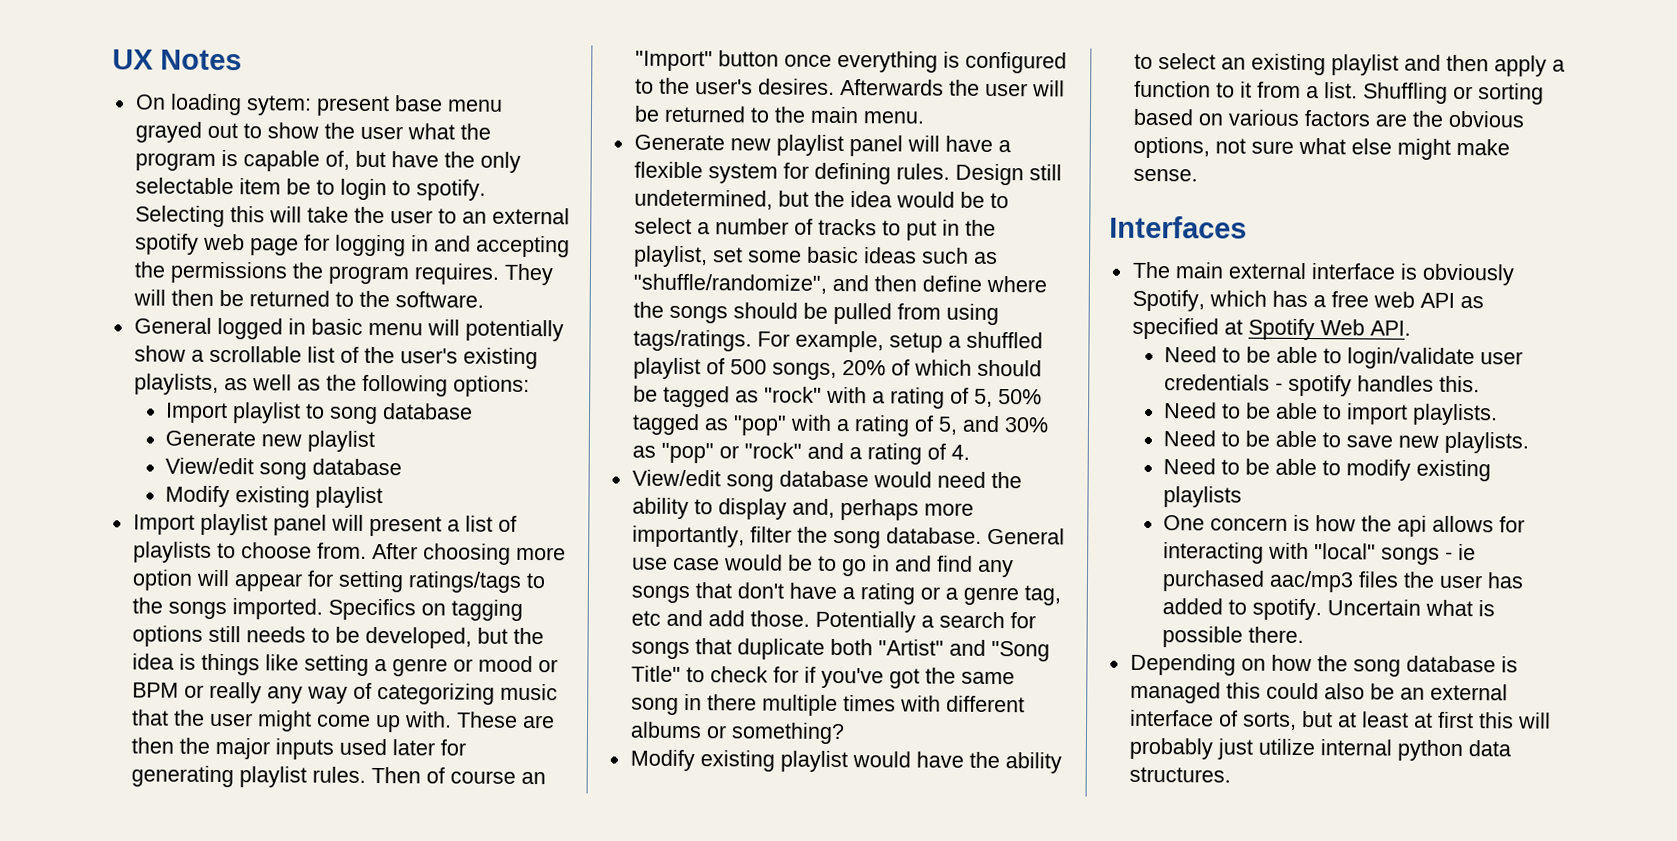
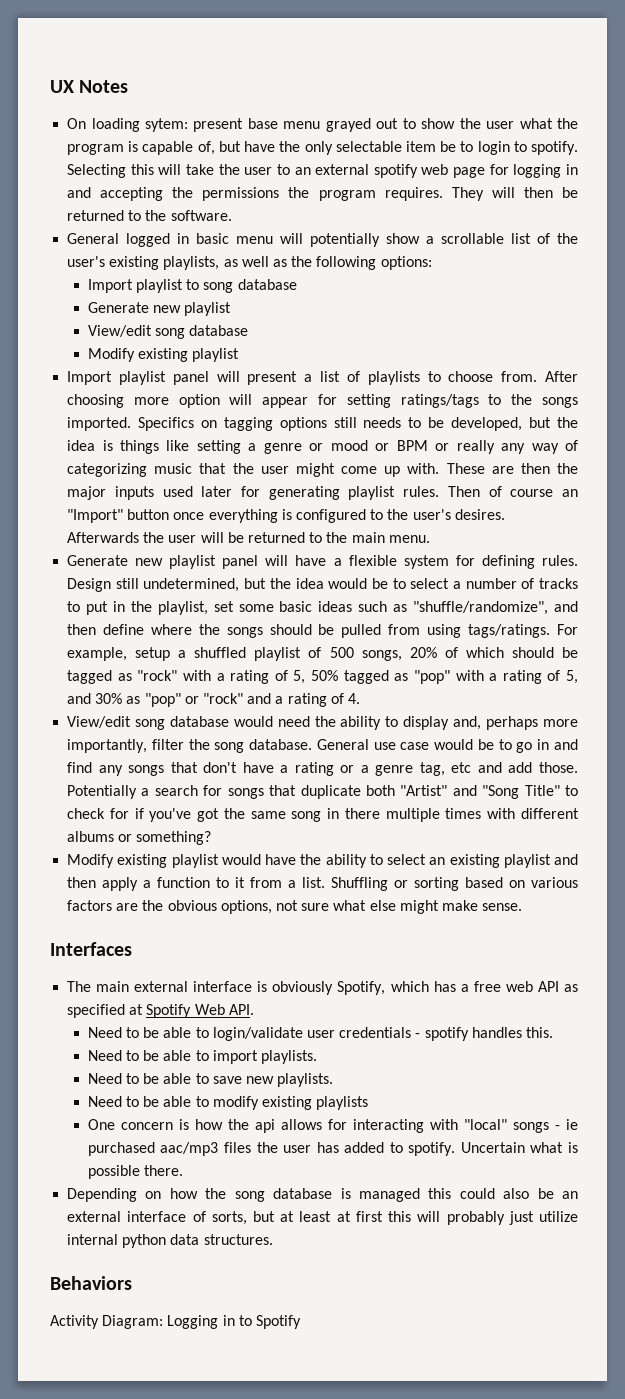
+ Behaviors
+ Activity Diagram: Logging in to Spotify

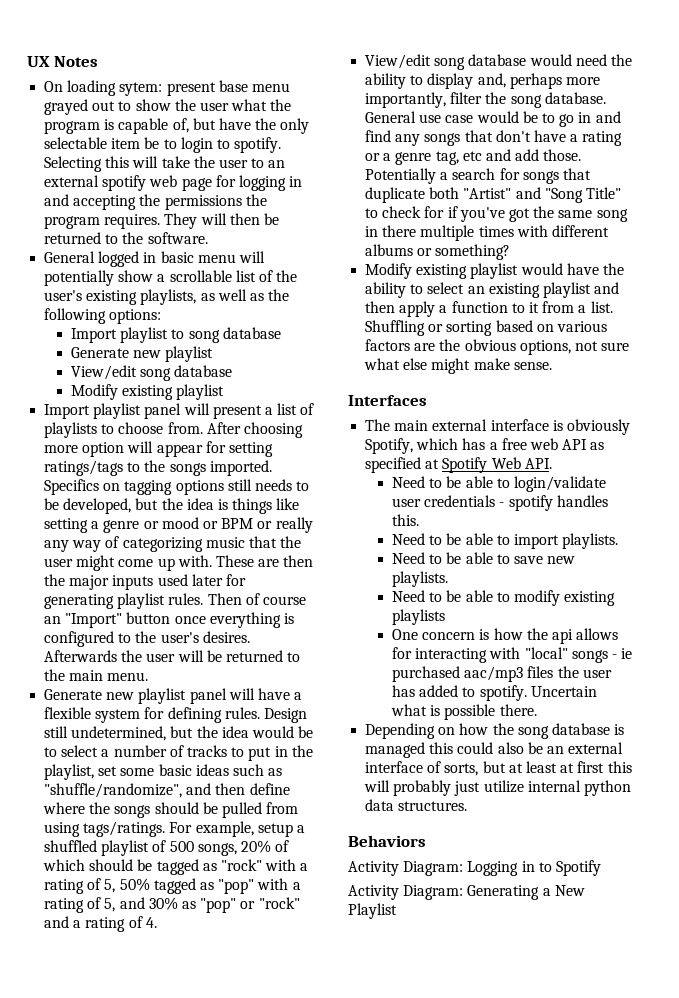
+ Activity Diagram: Generating a New Playlist

